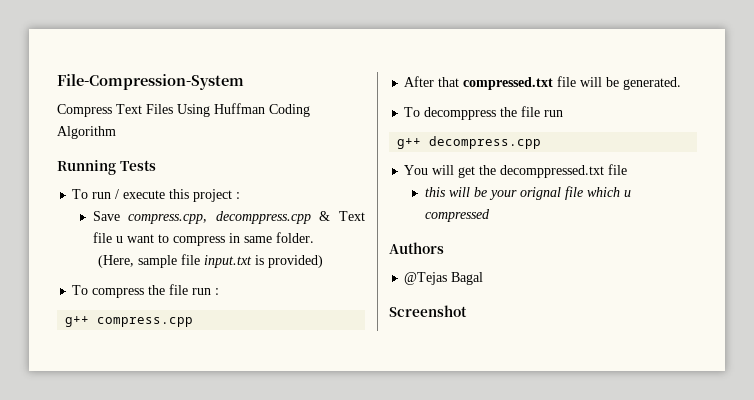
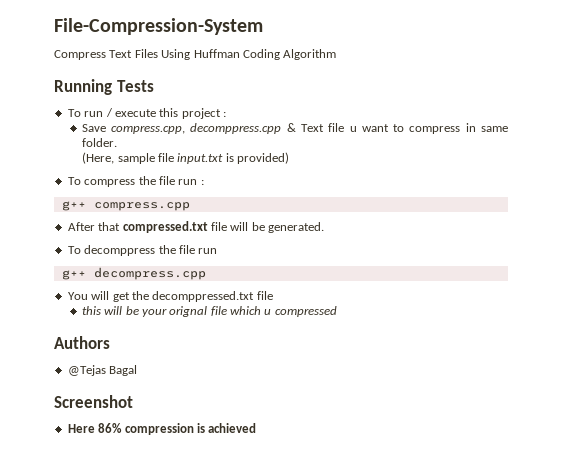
+ Here 86% compression is achieved

